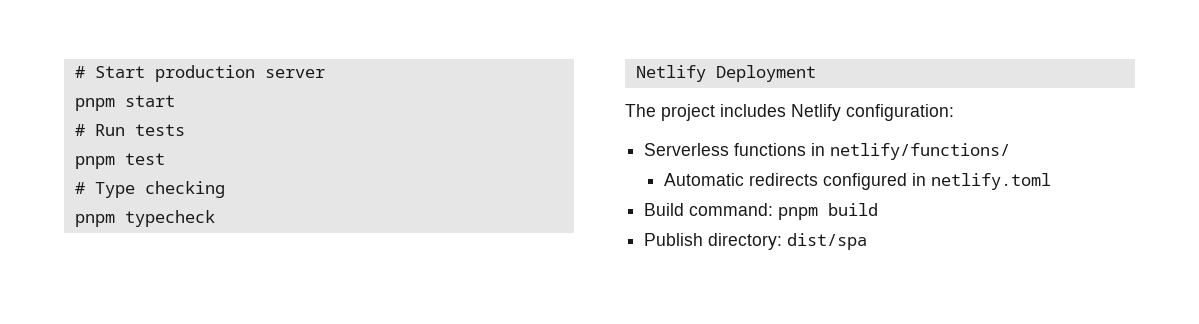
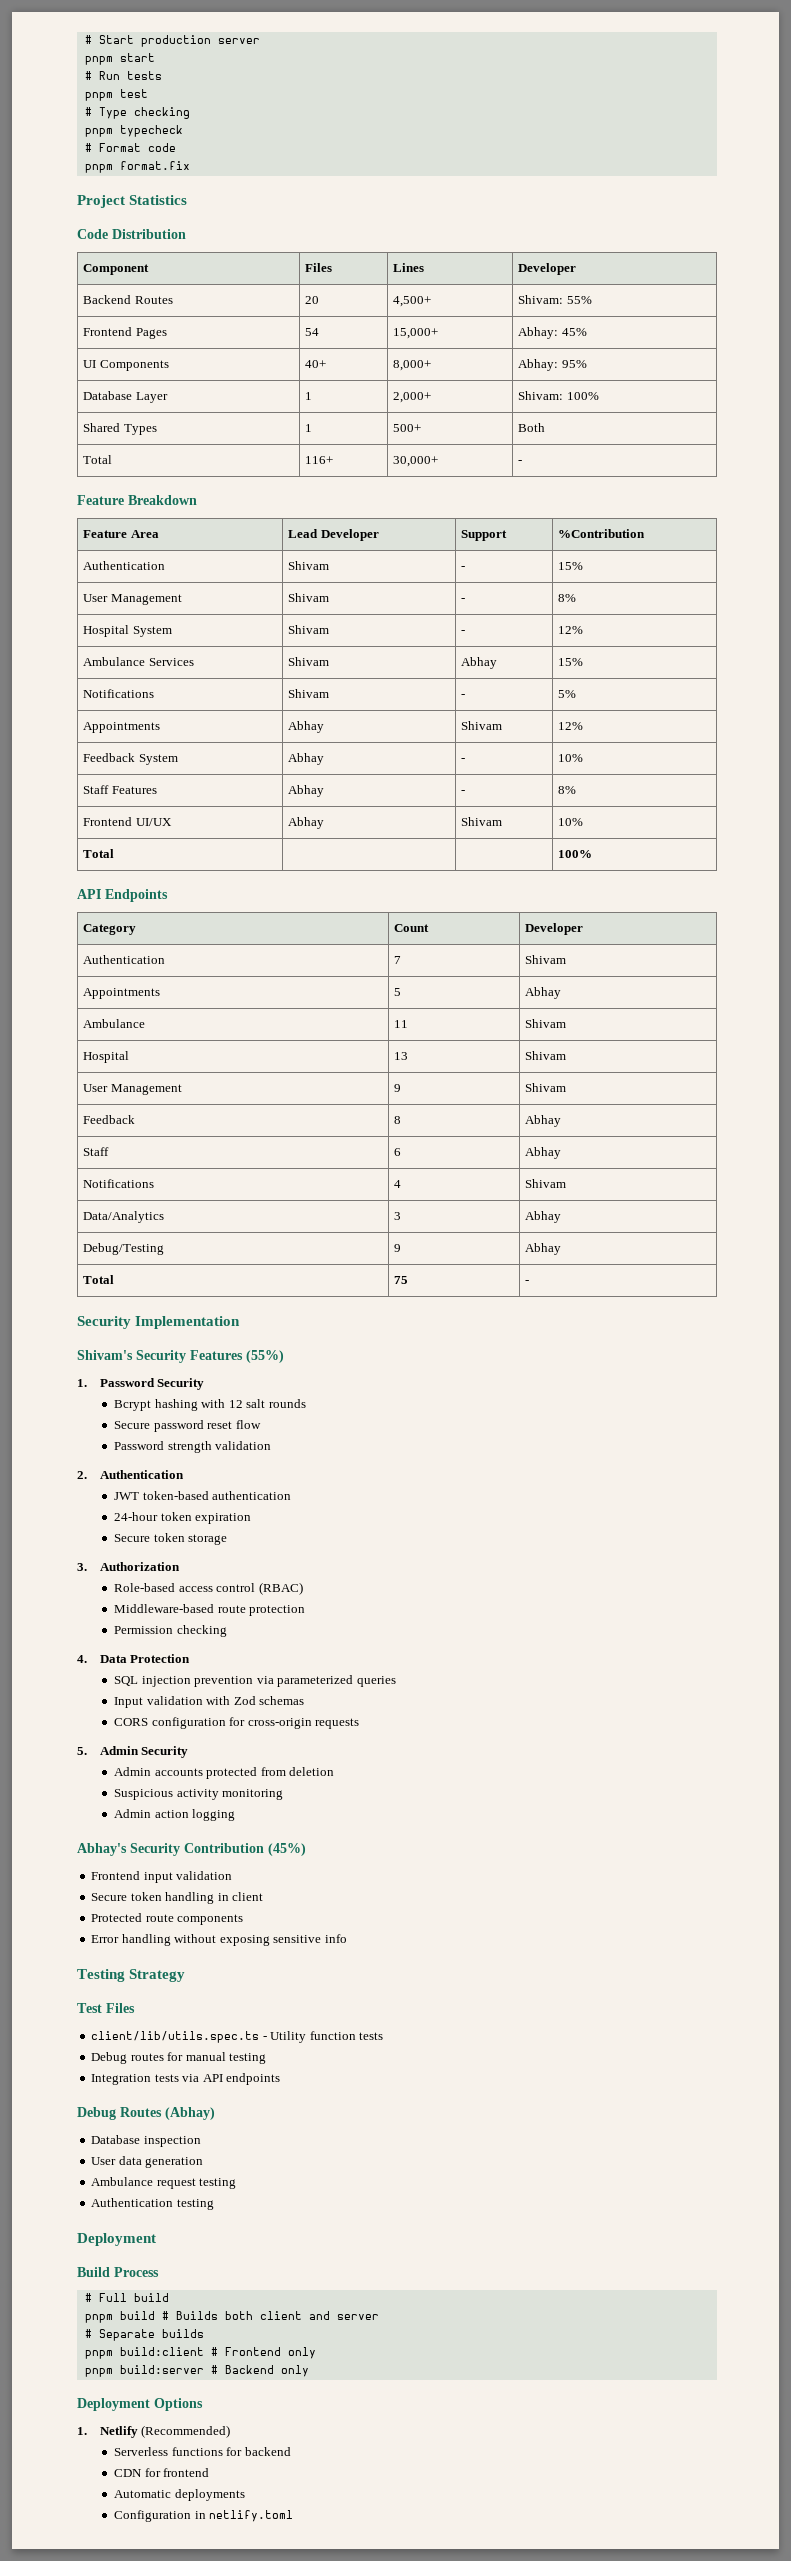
- Netlify Deployment
- The project includes Netlify configuration:
- Serverless functions in netlify/functions/
+ # Format code
+ pnpm format.fix
+ Project Statistics
+ Code Distribution
+ Component | Files | Lines | Developer
+ Backend Routes | 20 | 4,500+ | Shivam: 55%
+ Frontend Pages | 54 | 15,000+ | Abhay: 45%
+ UI Components | 40+ | 8,000+ | Abhay: 95%
+ Database Layer | 1 | 2,000+ | Shivam: 100%
+ Shared Types | 1 | 500+ | Both
+ Total | 116+ | 30,000+ | -
+ Feature Breakdown
+ Feature Area | Lead Developer | Support | %Contribution
+ Authentication | Shivam | - | 15%
+ User Management | Shivam | - | 8%
+ Hospital System | Shivam | - | 12%
+ Ambulance Services | Shivam | Abhay | 15%
+ Notifications | Shivam | - | 5%
+ Appointments | Abhay | Shivam | 12%
+ Feedback System | Abhay | - | 10%
+ Staff Features | Abhay | - | 8%
+ Frontend UI/UX | Abhay | Shivam | 10%
+ Total | | | 100%
+ API Endpoints
+ Category | Count | Developer
+ Authentication | 7 | Shivam
+ Appointments | 5 | Abhay
+ Ambulance | 11 | Shivam
+ Hospital | 13 | Shivam
+ User Management | 9 | Shivam
+ Feedback | 8 | Abhay
+ Staff | 6 | Abhay
+ Notifications | 4 | Shivam
+ Data/Analytics | 3 | Abhay
+ Debug/Testing | 9 | Abhay
+ Total | 75 | -
+ Security Implementation
+ Shivam's Security Features (55%)
+ 1. Password Security
+ Bcrypt hashing with 12 salt rounds
+ Secure password reset flow
+ Password strength validation
+ 2. Authentication
+ JWT token-based authentication
+ 24-hour token expiration
+ Secure token storage
+ 3. Authorization
+ Role-based access control (RBAC)
+ Middleware-based route protection
+ Permission checking
+ 4. Data Protection
+ SQL injection prevention via parameterized queries
+ Input validation with Zod schemas
+ CORS configuration for cross-origin requests
+ 5. Admin Security
+ Admin accounts protected from deletion
+ Suspicious activity monitoring
+ Admin action logging
+ Abhay's Security Contribution (45%)
+ Frontend input validation
+ Secure token handling in client
+ Protected route components
+ Error handling without exposing sensitive info
+ Testing Strategy
+ Test Files
+ client/lib/utils.spec.ts - Utility function tests
+ Debug routes for manual testing
+ Integration tests via API endpoints
+ Debug Routes (Abhay)
+ Database inspection
+ User data generation
+ Ambulance request testing
+ Authentication testing
+ Deployment
+ Build Process
+ # Full build
+ pnpm build # Builds both client and server
+ # Separate builds
+ pnpm build:client # Frontend only
+ pnpm build:server # Backend only
+ Deployment Options
+ 1. Netlify (Recommended)
+ Serverless functions for backend
+ CDN for frontend
- Automatic redirects configured in netlify.toml
+ Automatic deployments
+ Configuration in netlify.toml
- Build command: pnpm build
- Publish directory: dist/spa

